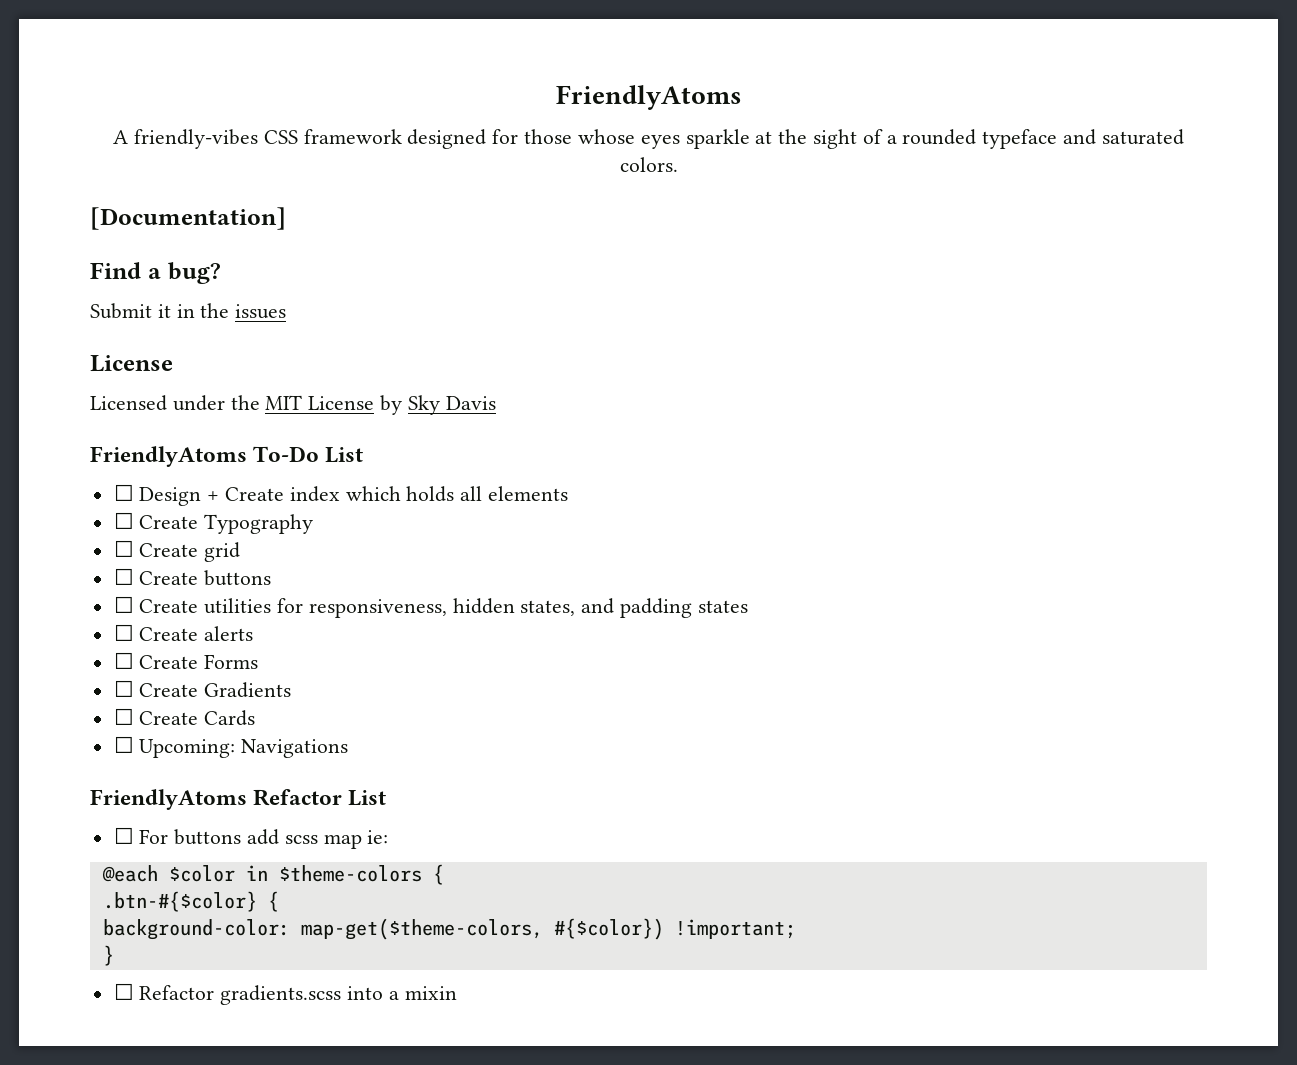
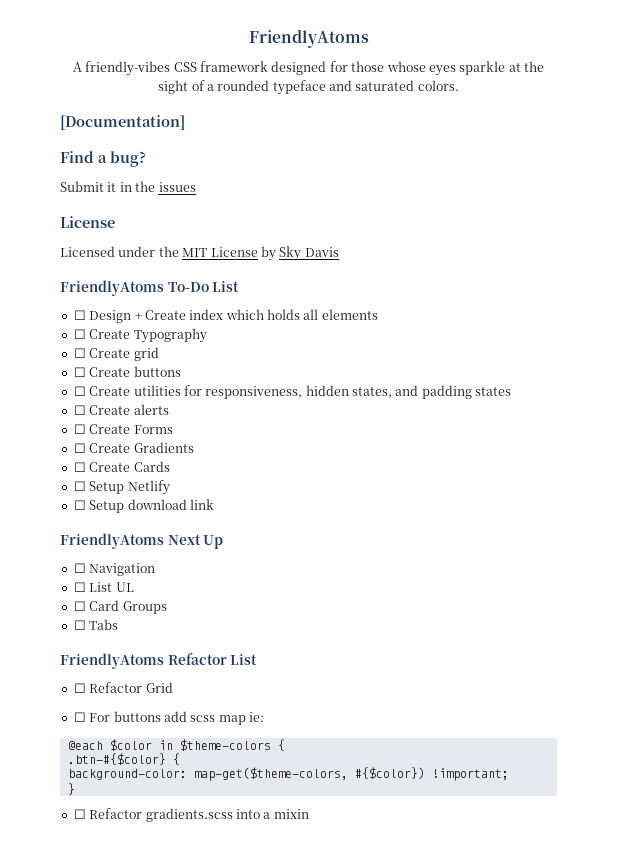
- ☐ Upcoming: Navigations
+ ☐ Setup Netlify
+ ☐ Setup download link
+ FriendlyAtoms Next Up
+ ☐ Navigation
+ ☐ List UL
+ ☐ Card Groups
+ ☐ Tabs
+ ☐ Refactor Grid

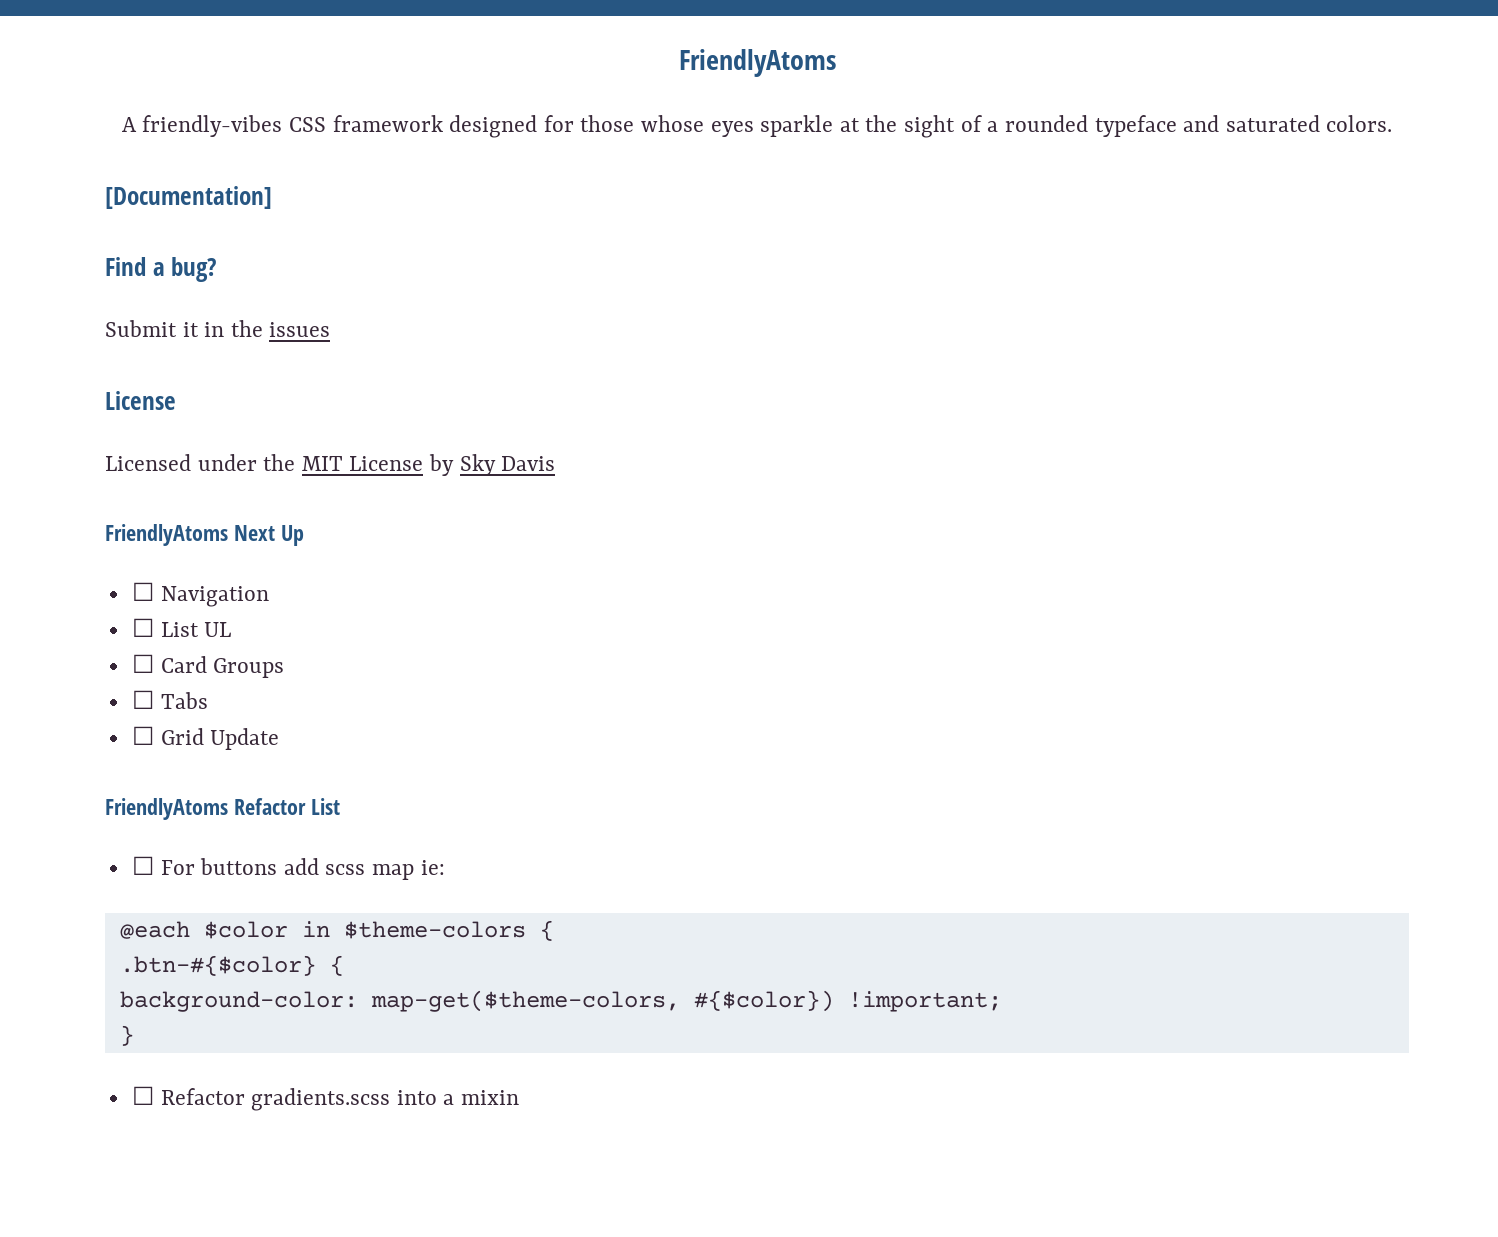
- FriendlyAtoms To-Do List
- ☐ Design + Create index which holds all elements
- ☐ Create Typography
- ☐ Create grid
- ☐ Create buttons
- ☐ Create utilities for responsiveness, hidden states, and padding states
- ☐ Create alerts
- ☐ Create Forms
- ☐ Create Gradients
- ☐ Create Cards
- ☐ Setup Netlify
- ☐ Setup download link
+ ☐ Grid Update
- ☐ Refactor Grid

